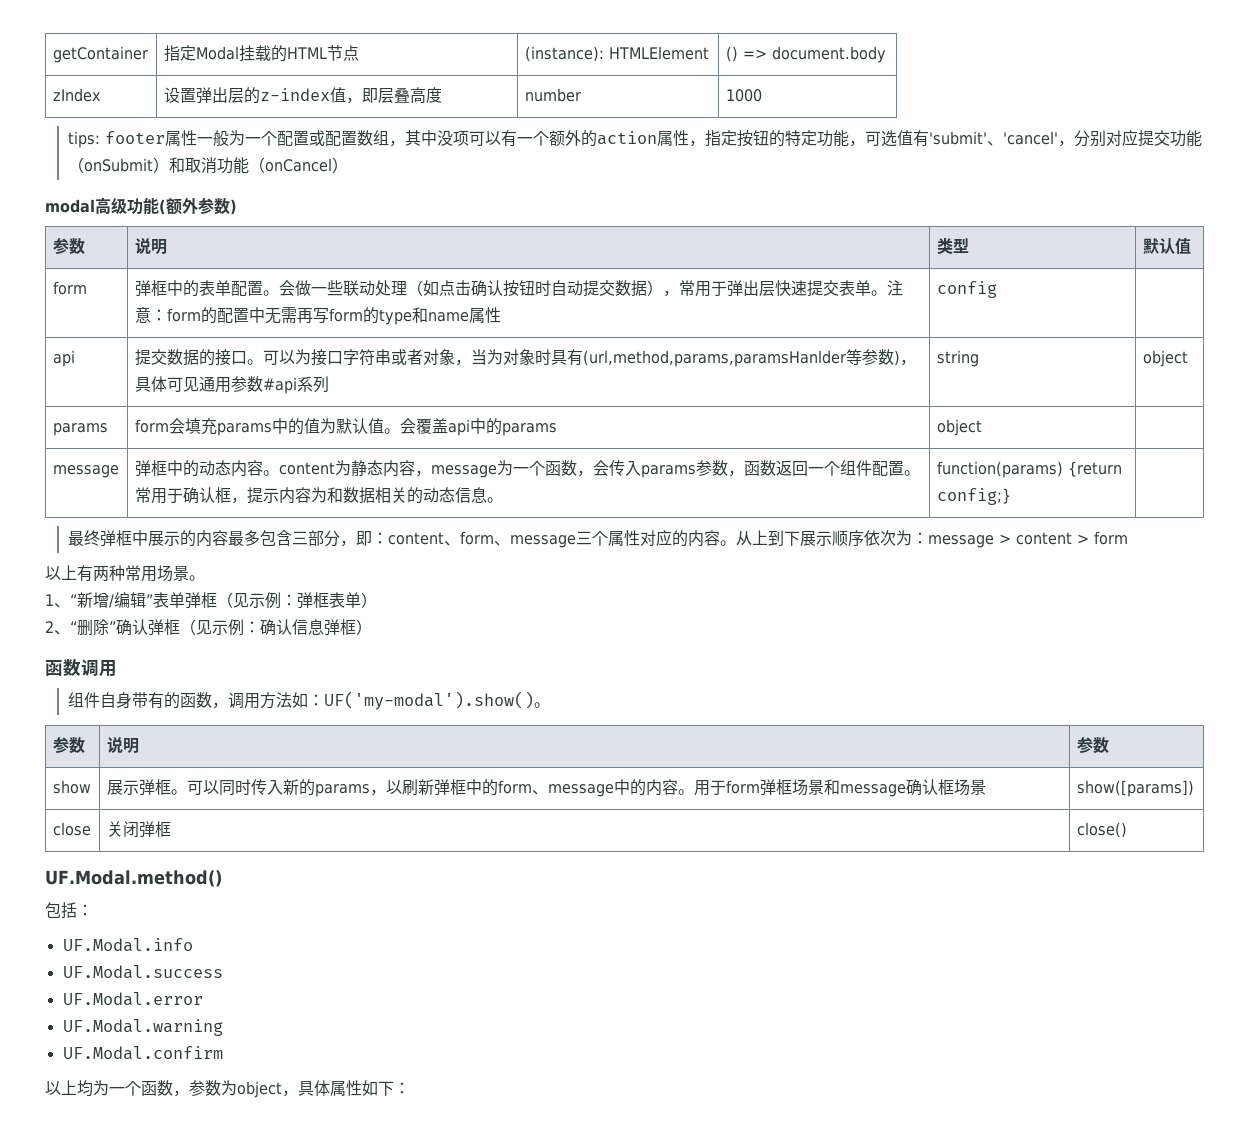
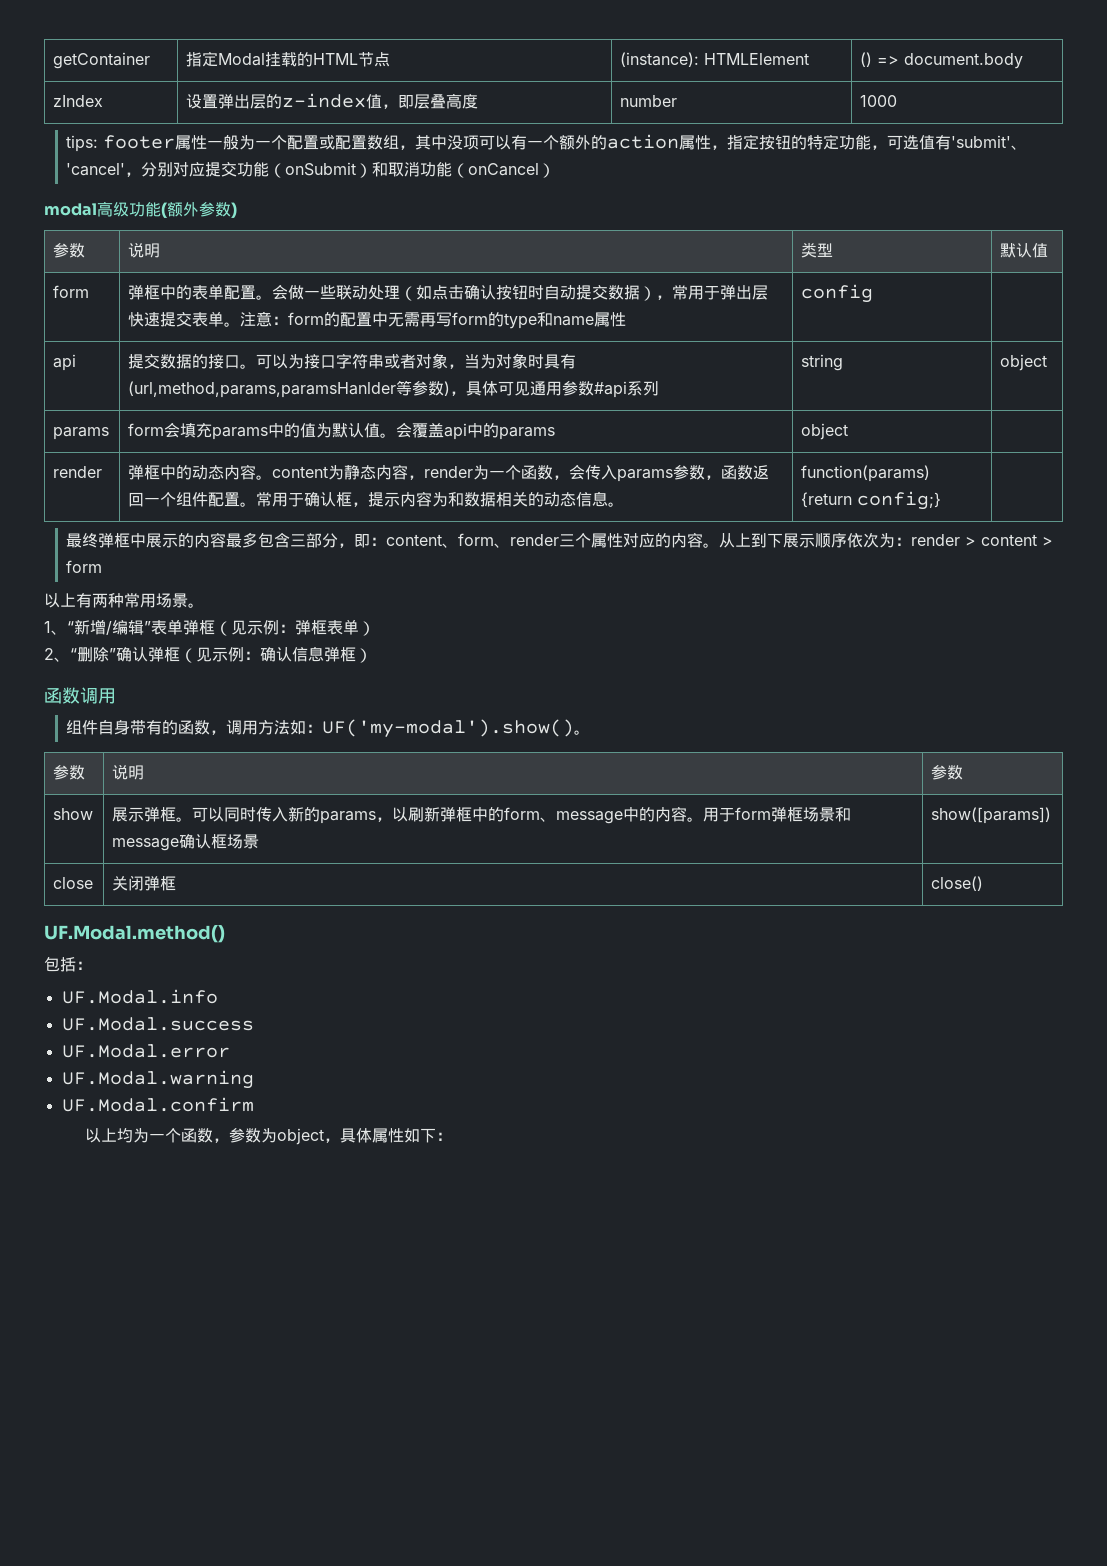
- message | 弹框中的动态内容。content为静态内容，message为一个函数，会传入params参数，函数返回一个组件配置。常用于确认框，提示内容为和数据相关的动态信息。 | function(params) {return config;} |
+ render | 弹框中的动态内容。content为静态内容，render为一个函数，会传入params参数，函数返回一个组件配置。常用于确认框，提示内容为和数据相关的动态信息。 | function(params) {return config;} |
- 最终弹框中展示的内容最多包含三部分，即：content、form、message三个属性对应的内容。
+ 最终弹框中展示的内容最多包含三部分，即：content、form、render三个属性对应的内容。
- 从上到下展示顺序依次为：message > content > form
+ 从上到下展示顺序依次为：render > content > form

